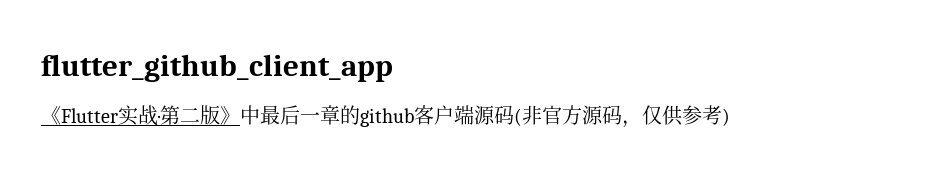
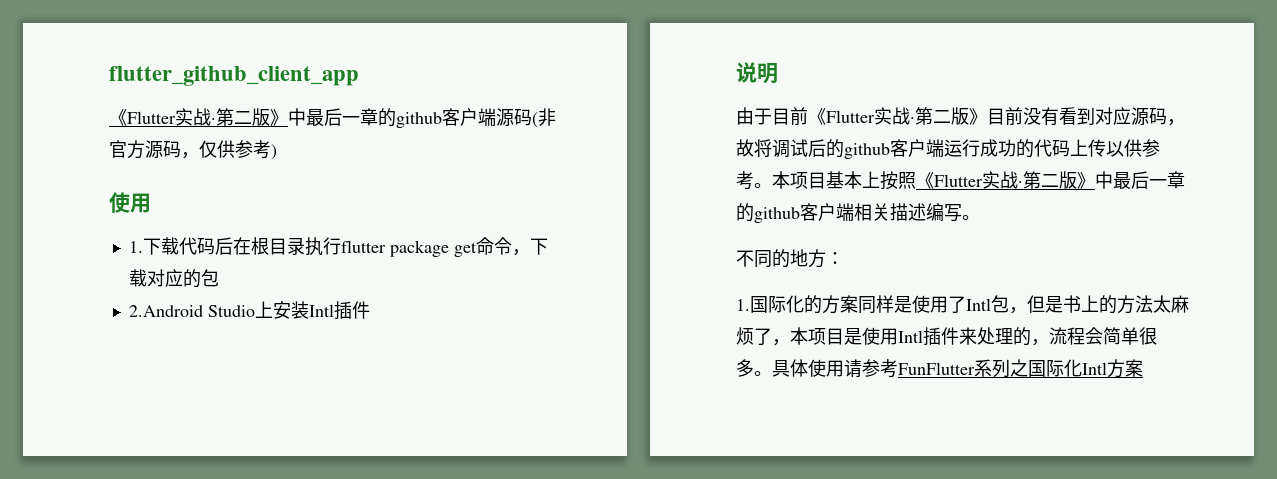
  《Flutter实战·第二版》中最后一章的github客户端源码(非官方源码，仅供参考)
+ 使用
+ 1.下载代码后在根目录执行flutter package get命令，下载对应的包
+ 2.Android Studio上安装Intl插件
+ 说明
+ 由于目前《Flutter实战·第二版》目前没有看到对应源码，故将调试后的github客户端运行成功的代码上传以供参考。本项目基本上按照《Flutter实战·第二版》中最后一章的github客户端相关描述编写。
+ 不同的地方：
+ 1.国际化的方案同样是使用了Intl包，但是书上的方法太麻烦了，本项目是使用Intl插件来处理的，流程会简单很多。具体使用请参考FunFlutter系列之国际化Intl方案

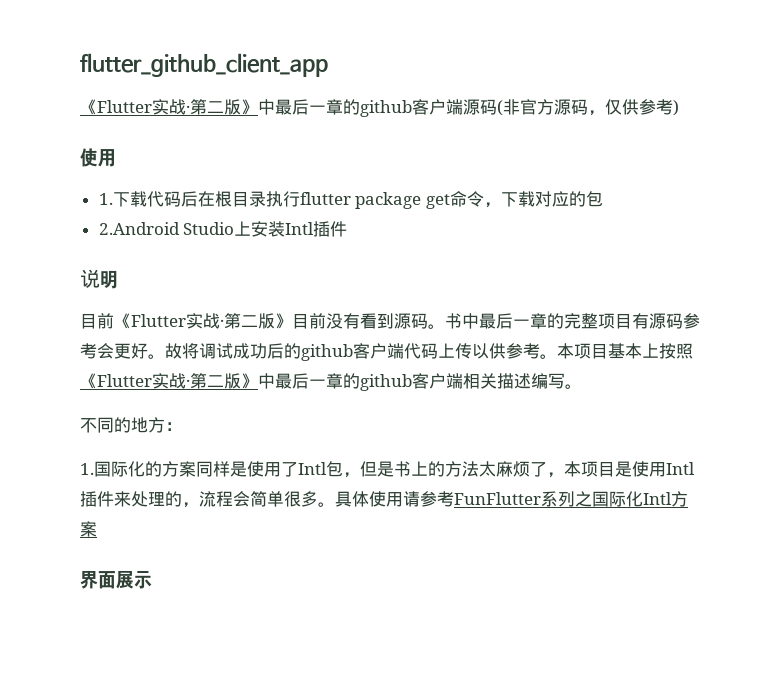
- 由于目前《Flutter实战·第二版》目前没有看到对应源码，故将调试后的github客户端运行成功的代码上传以供参考。
+ 目前《Flutter实战·第二版》目前没有看到源码。书中最后一章的完整项目有源码参考会更好。故将调试成功后的github客户端代码上传以供参考。
+ 界面展示

